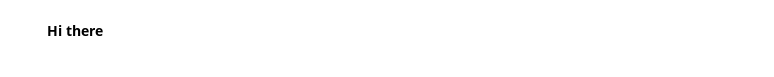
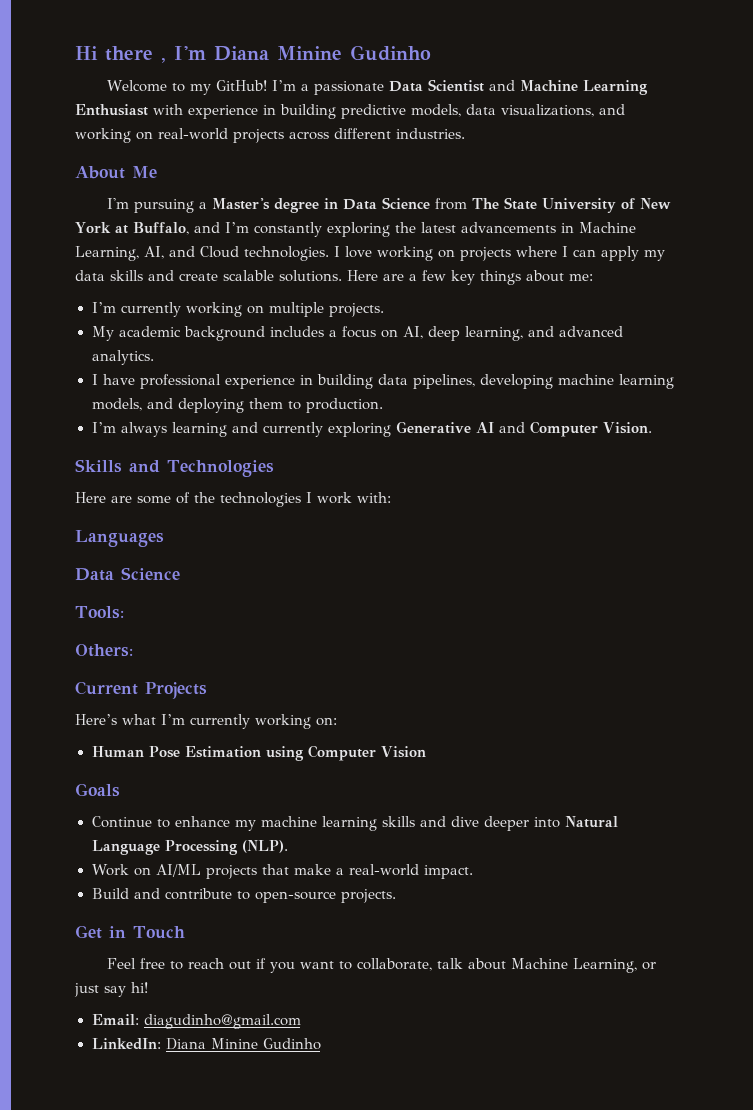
- Hi there
+ Hi there , I'm Diana Minine Gudinho
+ Welcome to my GitHub! I’m a passionate Data Scientist and Machine Learning Enthusiast with experience in building predictive models, data visualizations, and working on real-world projects across different industries.
+ About Me
+ I'm pursuing a Master's degree in Data Science from The State University of New York at Buffalo, and I’m constantly exploring the latest advancements in Machine Learning, AI, and Cloud technologies. I love working on projects where I can apply my data skills and create scalable solutions. Here are a few key things about me:
+ I’m currently working on multiple projects.
+ My academic background includes a focus on AI, deep learning, and advanced analytics.
+ I have professional experience in building data pipelines, developing machine learning models, and deploying them to production.
+ I’m always learning and currently exploring Generative AI and Computer Vision.
+ Skills and Technologies
+ Here are some of the technologies I work with:
+ Languages
+ Data Science
+ Tools:
+ Others:
+ Current Projects
+ Here’s what I’m currently working on:
+ Human Pose Estimation using Computer Vision
+ Goals
+ Continue to enhance my machine learning skills and dive deeper into Natural Language Processing (NLP).
+ Work on AI/ML projects that make a real-world impact.
+ Build and contribute to open-source projects.
+ Get in Touch
+ Feel free to reach out if you want to collaborate, talk about Machine Learning, or just say hi!
+ Email: diagudinho@gmail.com
+ LinkedIn: Diana Minine Gudinho

